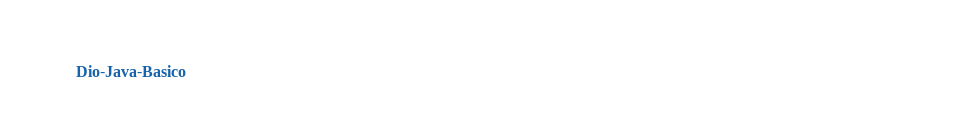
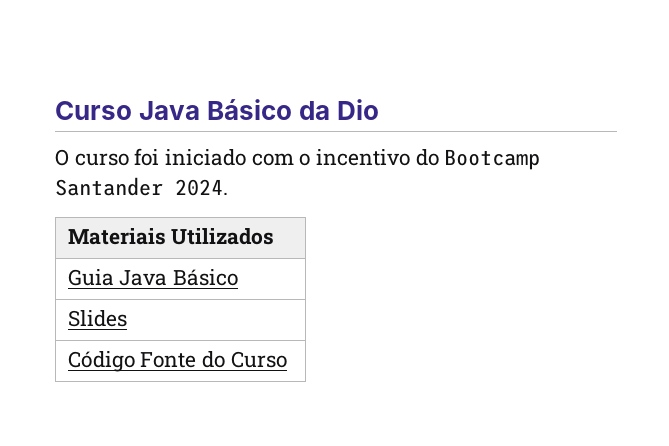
- Dio-Java-Basico
+ Curso Java Básico da Dio
+ O curso foi iniciado com o incentivo do Bootcamp Santander 2024.
+ Materiais Utilizados
+ Guia Java Básico
+ Slides
+ Código Fonte do Curso

